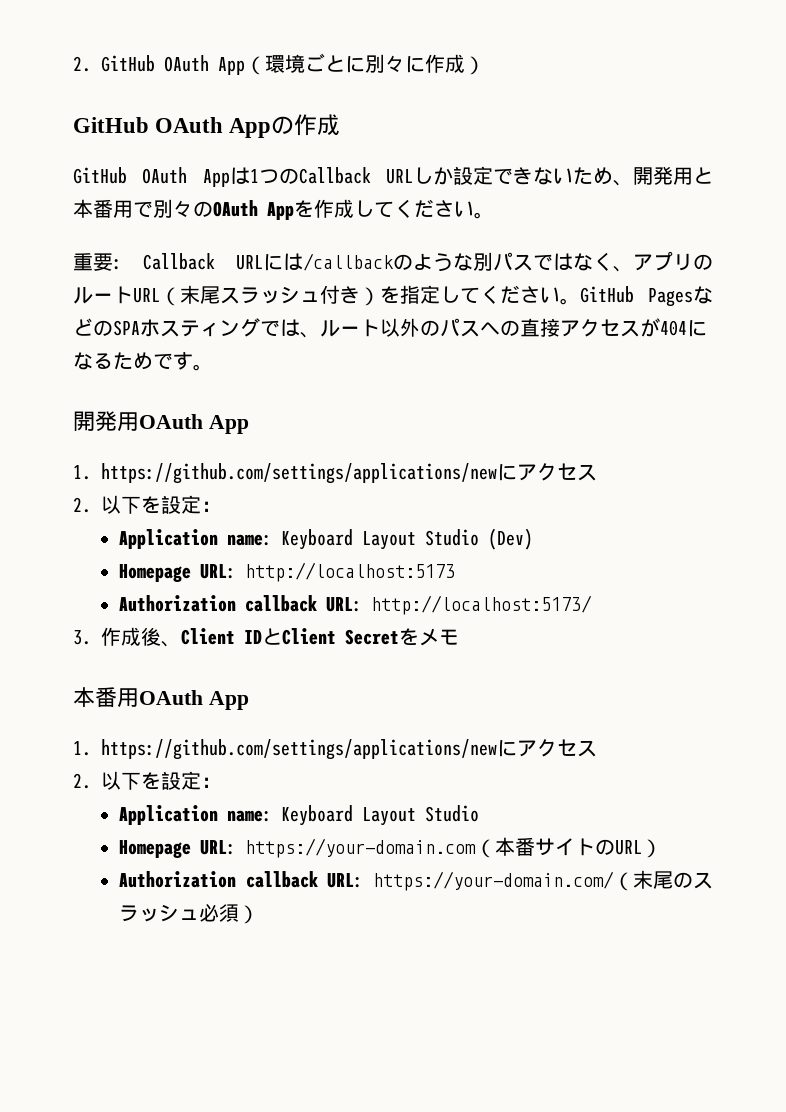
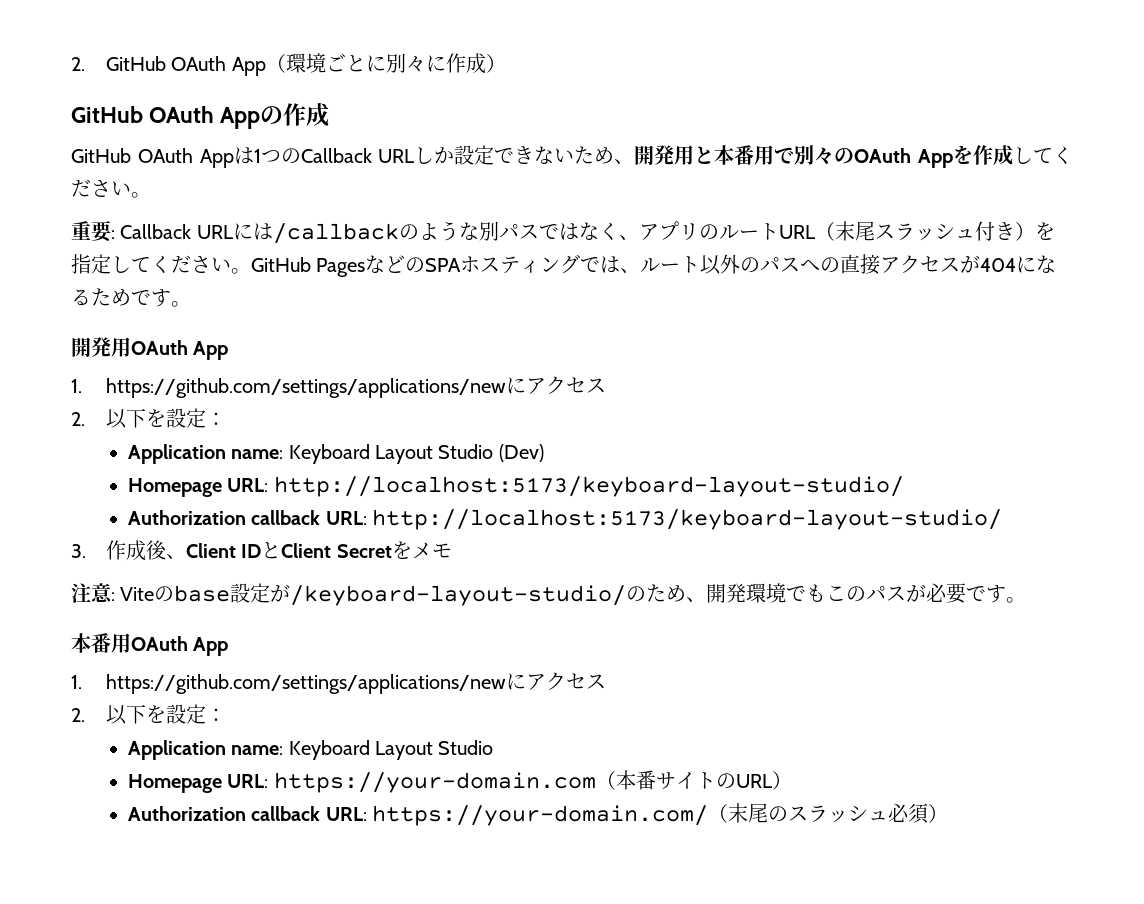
- Homepage URL: http://localhost:5173
- Authorization callback URL: http://localhost:5173/
+ Homepage URL: http://localhost:5173/keyboard-layout-studio/
+ Authorization callback URL: http://localhost:5173/keyboard-layout-studio/
+ 注意: Viteのbase設定が/keyboard-layout-studio/のため、開発環境でもこのパスが必要です。

